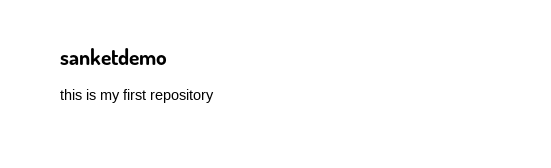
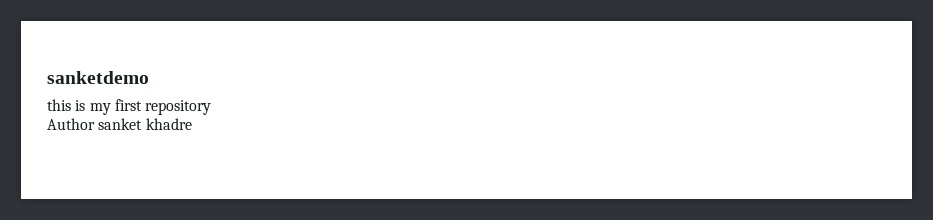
+ Author sanket khadre

